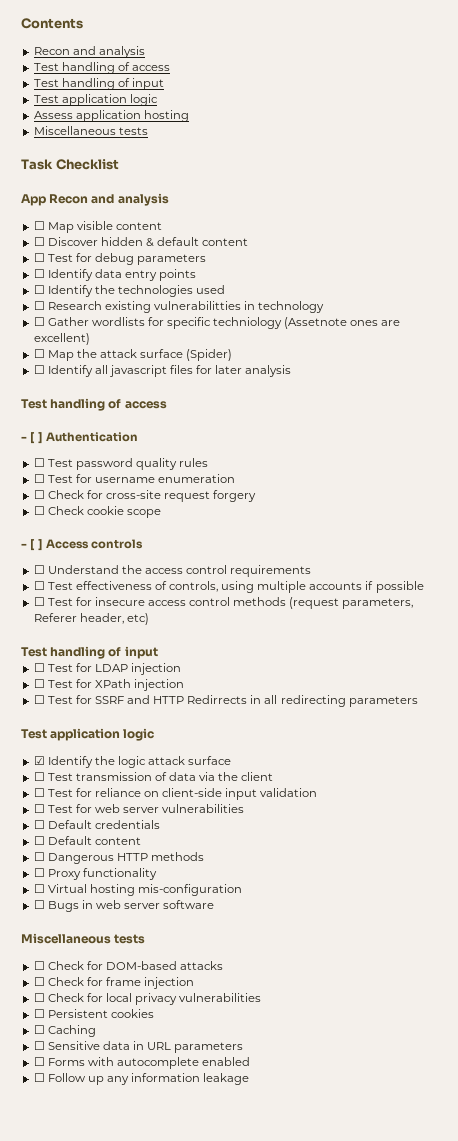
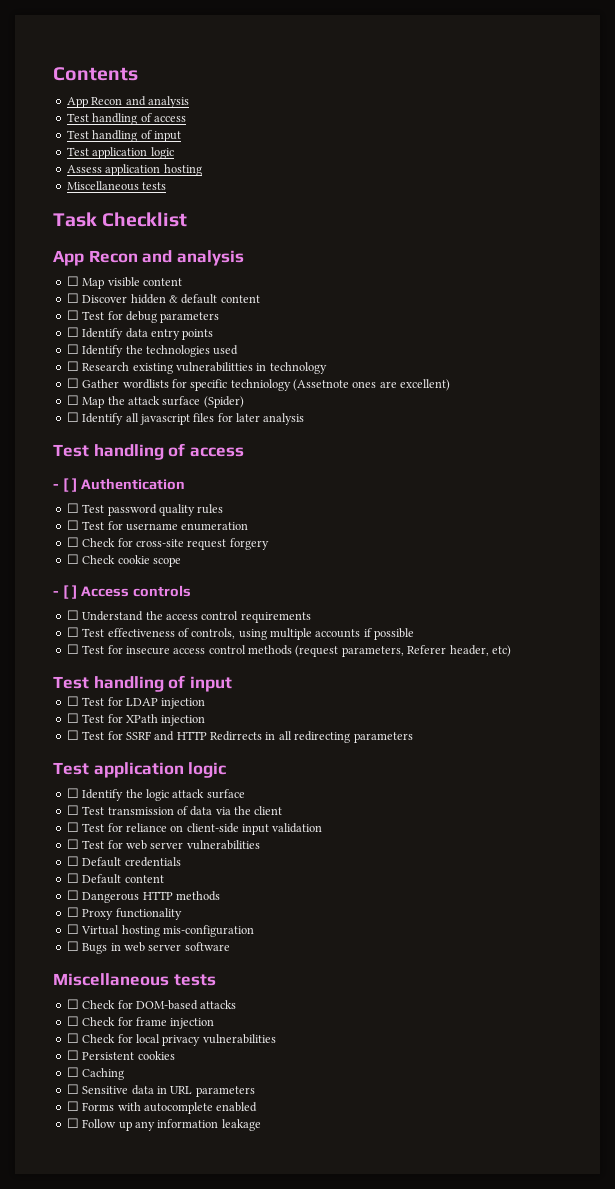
  Contents
- Recon and analysis
+ App Recon and analysis
- ☑ Identify the logic attack surface
+ ☐ Identify the logic attack surface

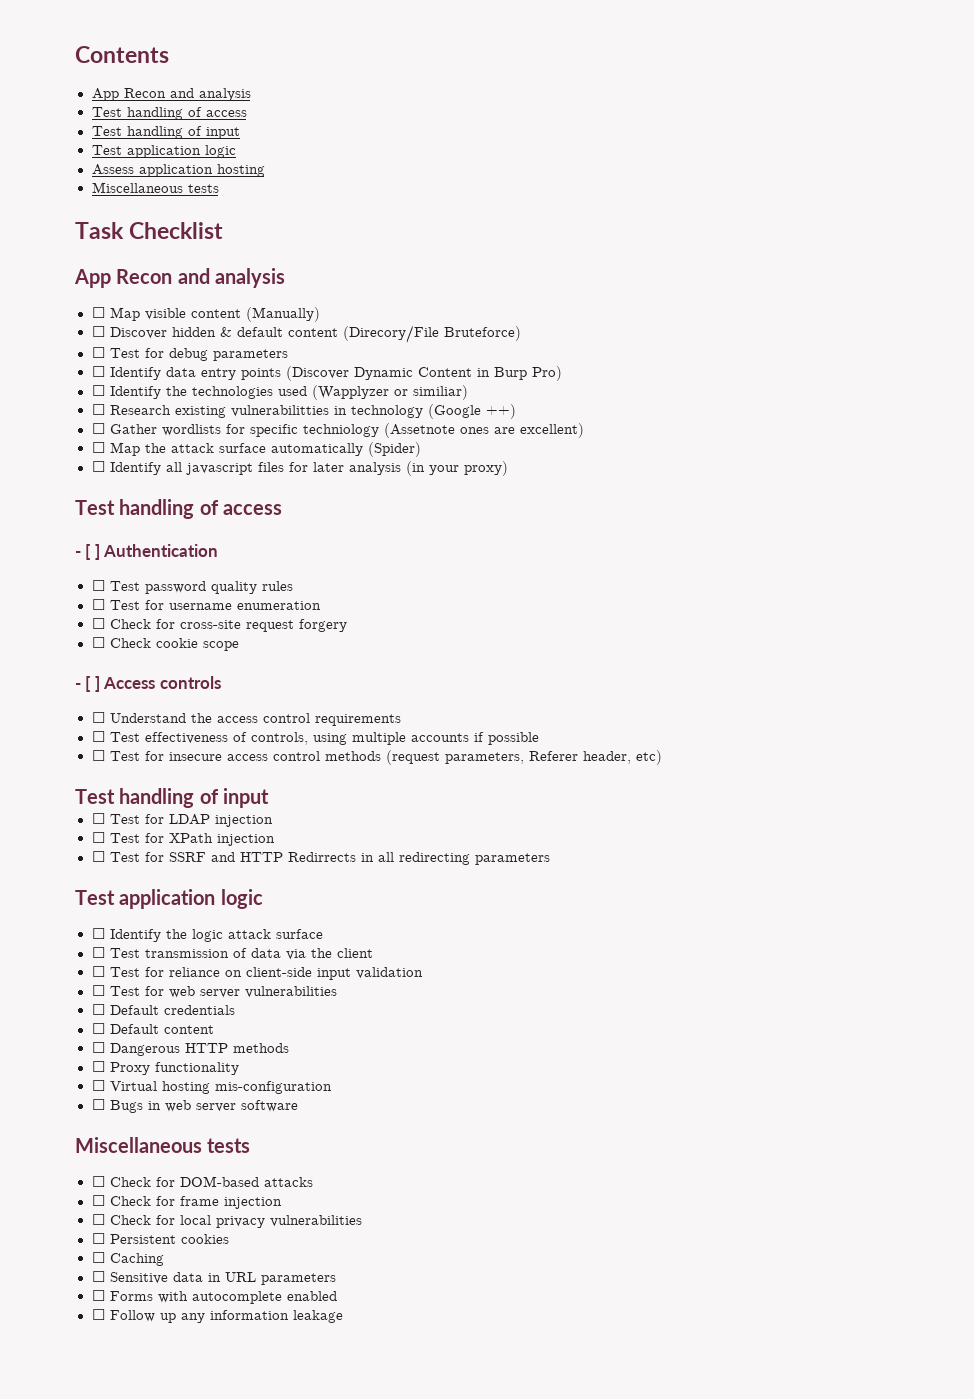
- ☐ Map visible content
+ ☐ Map visible content (Manually)
- ☐ Discover hidden & default content
+ ☐ Discover hidden & default content (Direcory/File Bruteforce)
- ☐ Identify data entry points
+ ☐ Identify data entry points (Discover Dynamic Content in Burp Pro)
- ☐ Identify the technologies used
+ ☐ Identify the technologies used (Wapplyzer or similiar)
- ☐ Research existing vulnerabilitties in technology
+ ☐ Research existing vulnerabilitties in technology (Google ++)
- ☐ Map the attack surface (Spider)
+ ☐ Map the attack surface automatically (Spider)
- ☐ Identify all javascript files for later analysis
+ ☐ Identify all javascript files for later analysis (in your proxy)

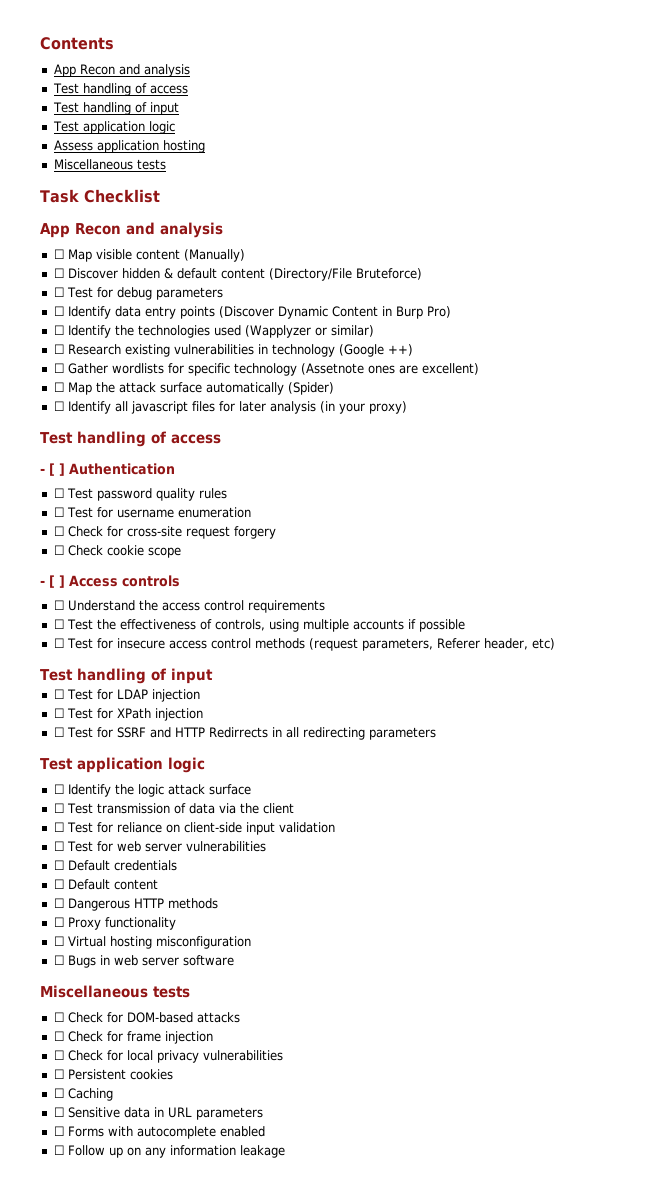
- ☐ Discover hidden & default content (Direcory/File Bruteforce)
+ ☐ Discover hidden & default content (Directory/File Bruteforce)
- ☐ Identify the technologies used (Wapplyzer or similiar)
+ ☐ Identify the technologies used (Wapplyzer or similar)
- ☐ Research existing vulnerabilitties in technology (Google ++)
+ ☐ Research existing vulnerabilities in technology (Google ++)
- ☐ Gather wordlists for specific techniology (Assetnote ones are excellent)
+ ☐ Gather wordlists for specific technology (Assetnote ones are excellent)
- ☐ Test effectiveness of controls, using multiple accounts if possible
+ ☐ Test the effectiveness of controls, using multiple accounts if possible
- ☐ Virtual hosting mis-configuration
+ ☐ Virtual hosting misconfiguration
- ☐ Follow up any information leakage
+ ☐ Follow up on any information leakage

